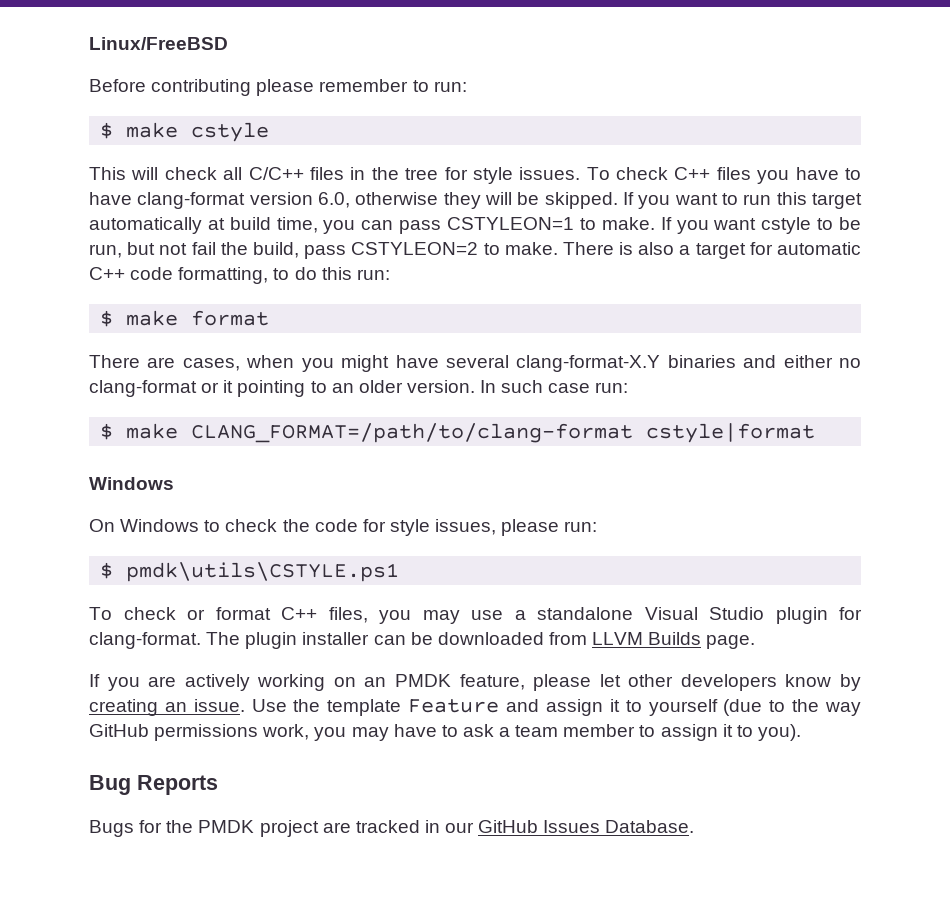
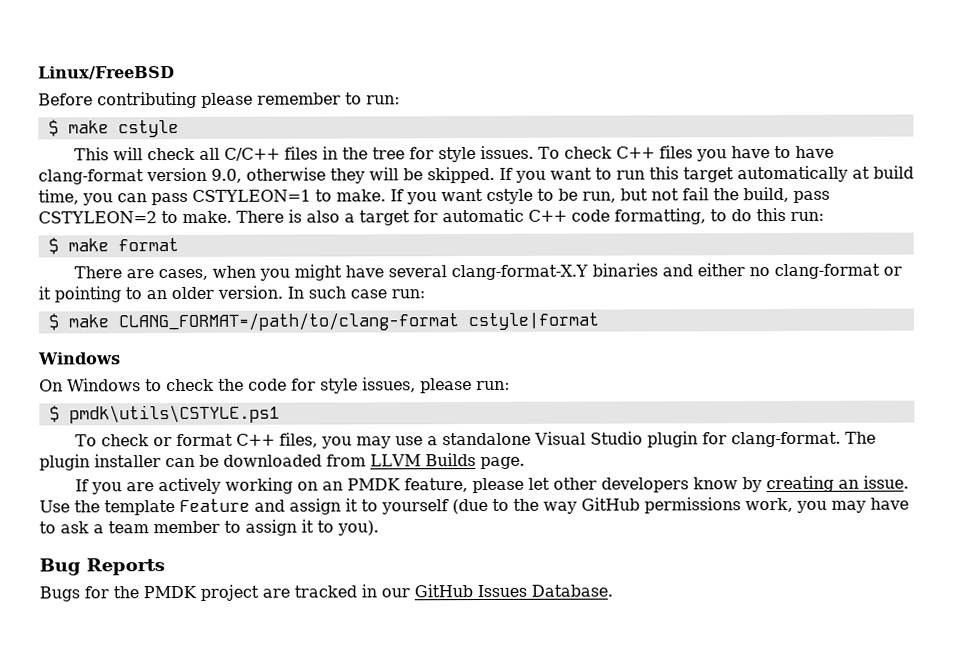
- To check C++ files you have to have clang-format version 6.0, otherwise they will be skipped.
+ To check C++ files you have to have clang-format version 9.0, otherwise they will be skipped.

